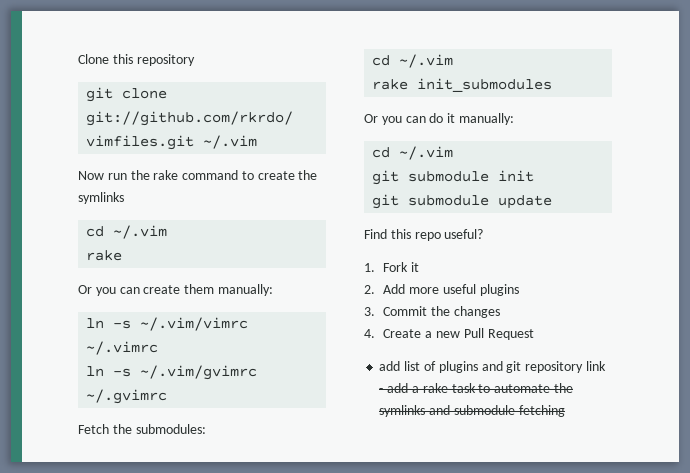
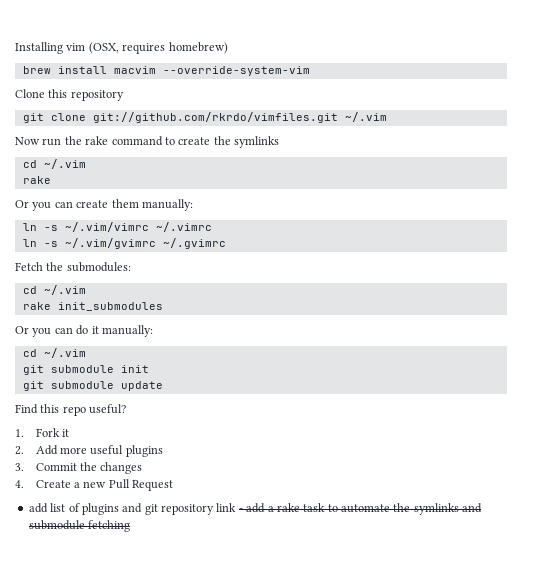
+ Installing vim (OSX, requires homebrew)
+ brew install macvim --override-system-vim

